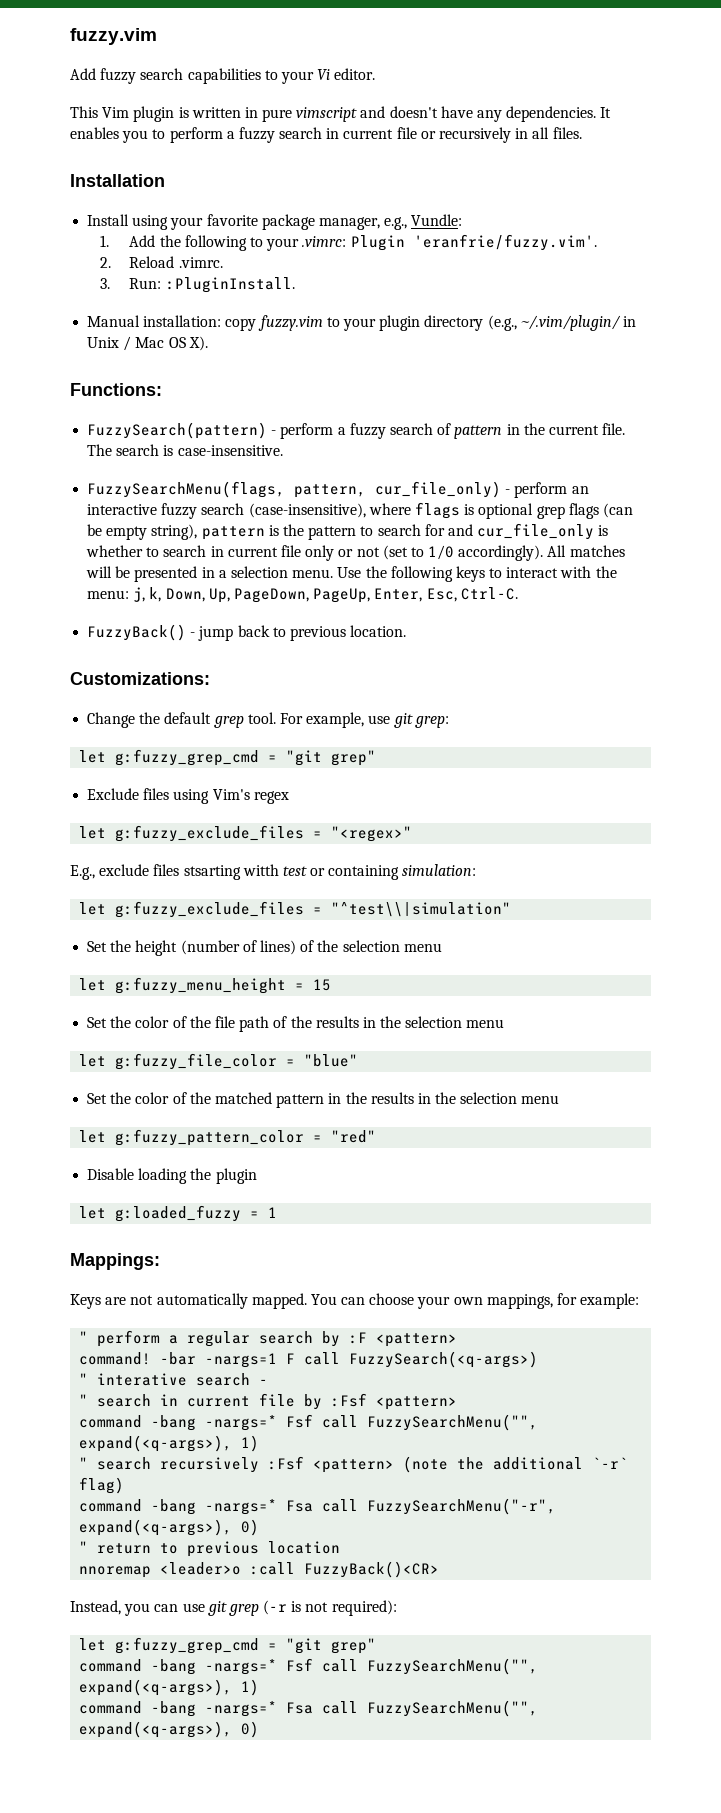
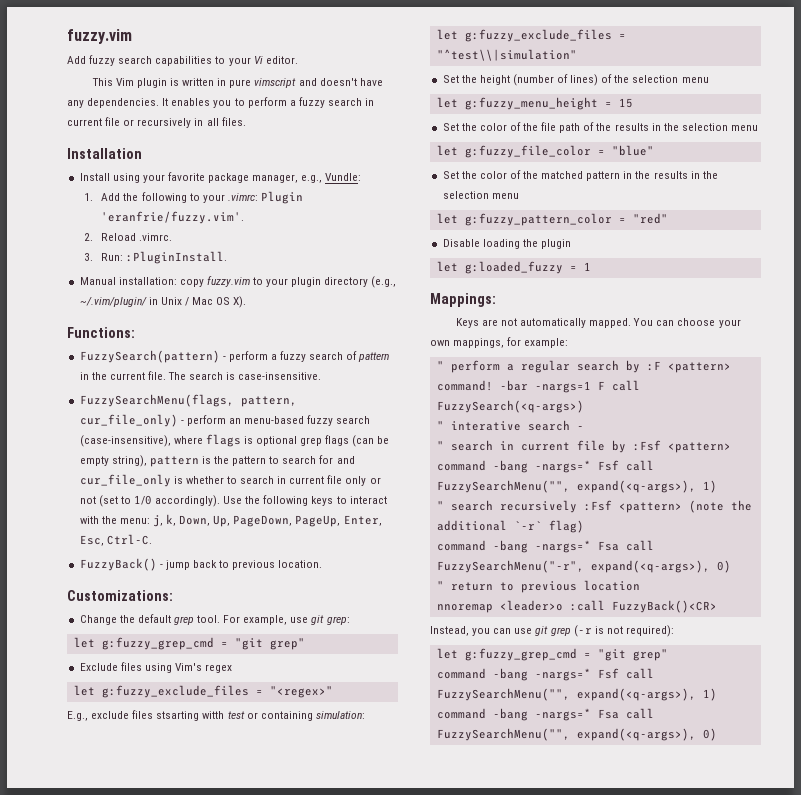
- FuzzySearchMenu(flags, pattern, cur_file_only) - perform an interactive fuzzy search (case-insensitive), where flags is optional grep flags (can be empty string), pattern is the pattern to search for and cur_file_only is whether to search in current file only or not (set to 1/0 accordingly).
+ FuzzySearchMenu(flags, pattern, cur_file_only) - perform an menu-based fuzzy search (case-insensitive), where flags is optional grep flags (can be empty string), pattern is the pattern to search for and cur_file_only is whether to search in current file only or not (set to 1/0 accordingly).
- All matches will be presented in a selection menu.

